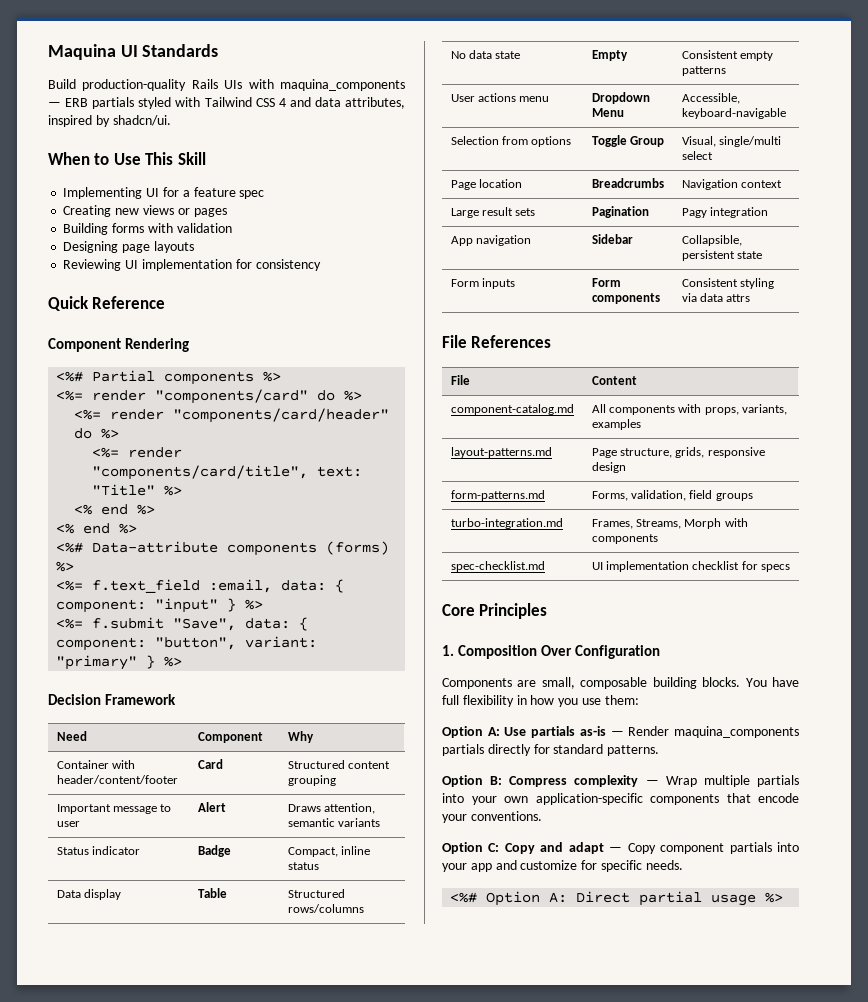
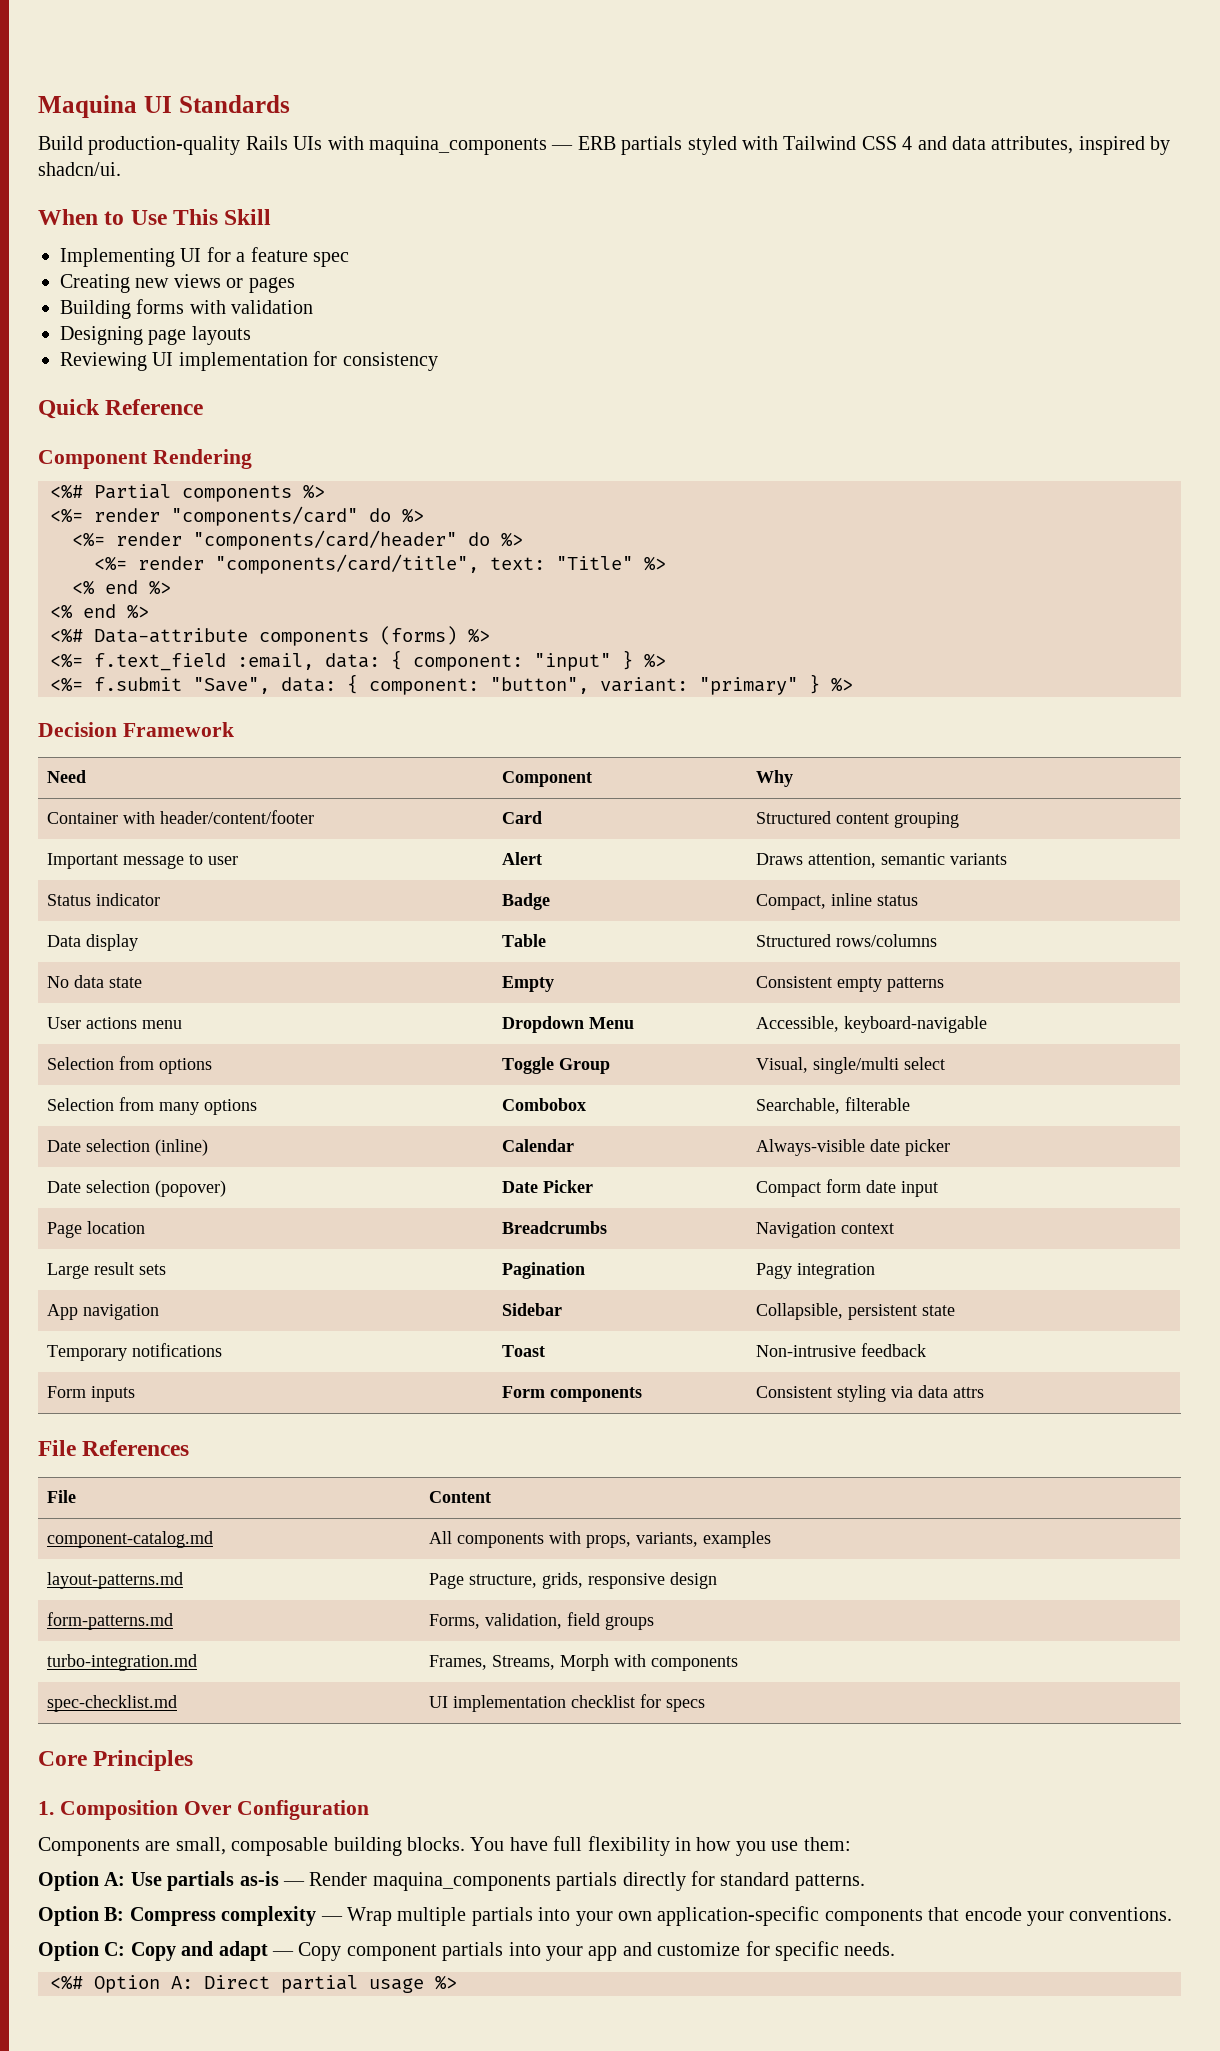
+ Selection from many options | Combobox | Searchable, filterable
+ Date selection (inline) | Calendar | Always-visible date picker
+ Date selection (popover) | Date Picker | Compact form date input
+ Temporary notifications | Toast | Non-intrusive feedback

